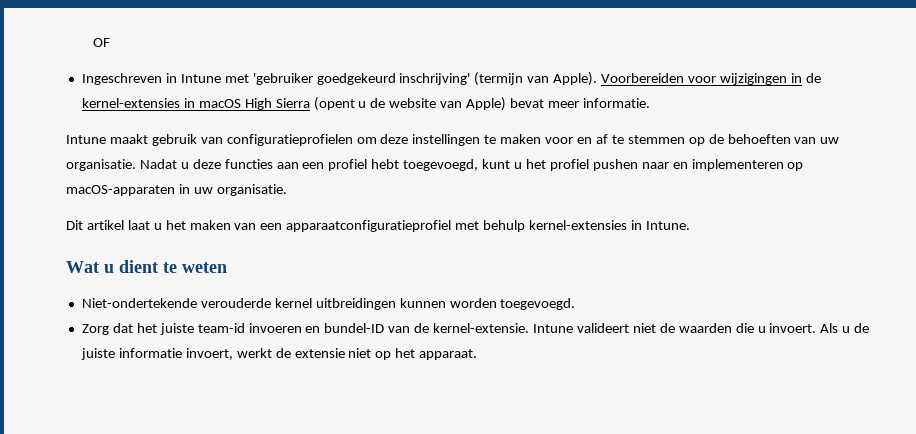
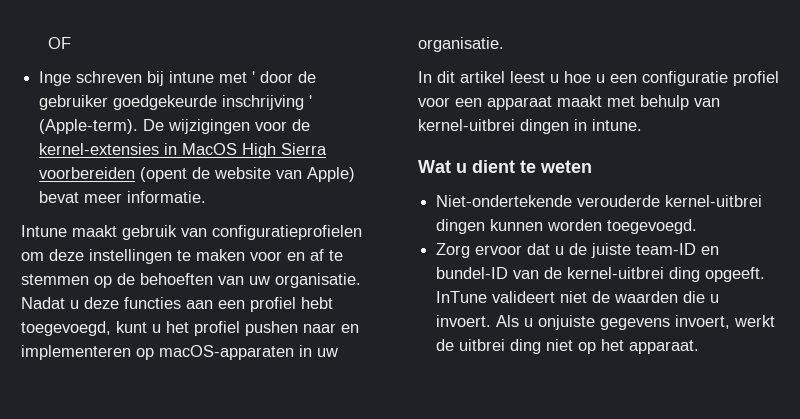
- Ingeschreven in Intune met 'gebruiker goedgekeurd inschrijving' (termijn van Apple). Voorbereiden voor wijzigingen in de kernel-extensies in macOS High Sierra (opent u de website van Apple) bevat meer informatie.
+ Inge schreven bij intune met ' door de gebruiker goedgekeurde inschrijving ' (Apple-term). De wijzigingen voor de kernel-extensies in MacOS High Sierra voorbereiden (opent de website van Apple) bevat meer informatie.
- Dit artikel laat u het maken van een apparaatconfiguratieprofiel met behulp kernel-extensies in Intune.
+ In dit artikel leest u hoe u een configuratie profiel voor een apparaat maakt met behulp van kernel-uitbrei dingen in intune.
- Niet-ondertekende verouderde kernel uitbreidingen kunnen worden toegevoegd.
+ Niet-ondertekende verouderde kernel-uitbrei dingen kunnen worden toegevoegd.
- Zorg dat het juiste team-id invoeren en bundel-ID van de kernel-extensie. Intune valideert niet de waarden die u invoert.
+ Zorg ervoor dat u de juiste team-ID en bundel-ID van de kernel-uitbrei ding opgeeft. InTune valideert niet de waarden die u invoert.
- Als u de juiste informatie invoert, werkt de extensie niet op het apparaat.
+ Als u onjuiste gegevens invoert, werkt de uitbrei ding niet op het apparaat.

